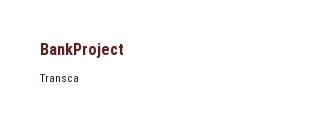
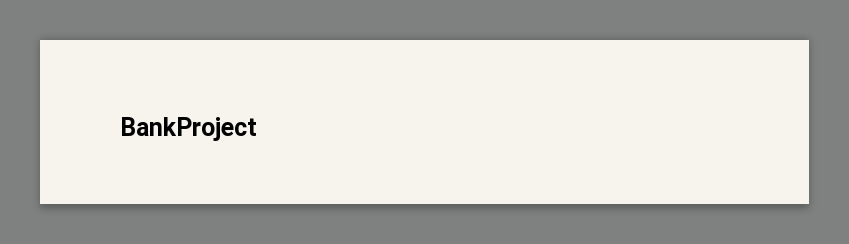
- Transca

